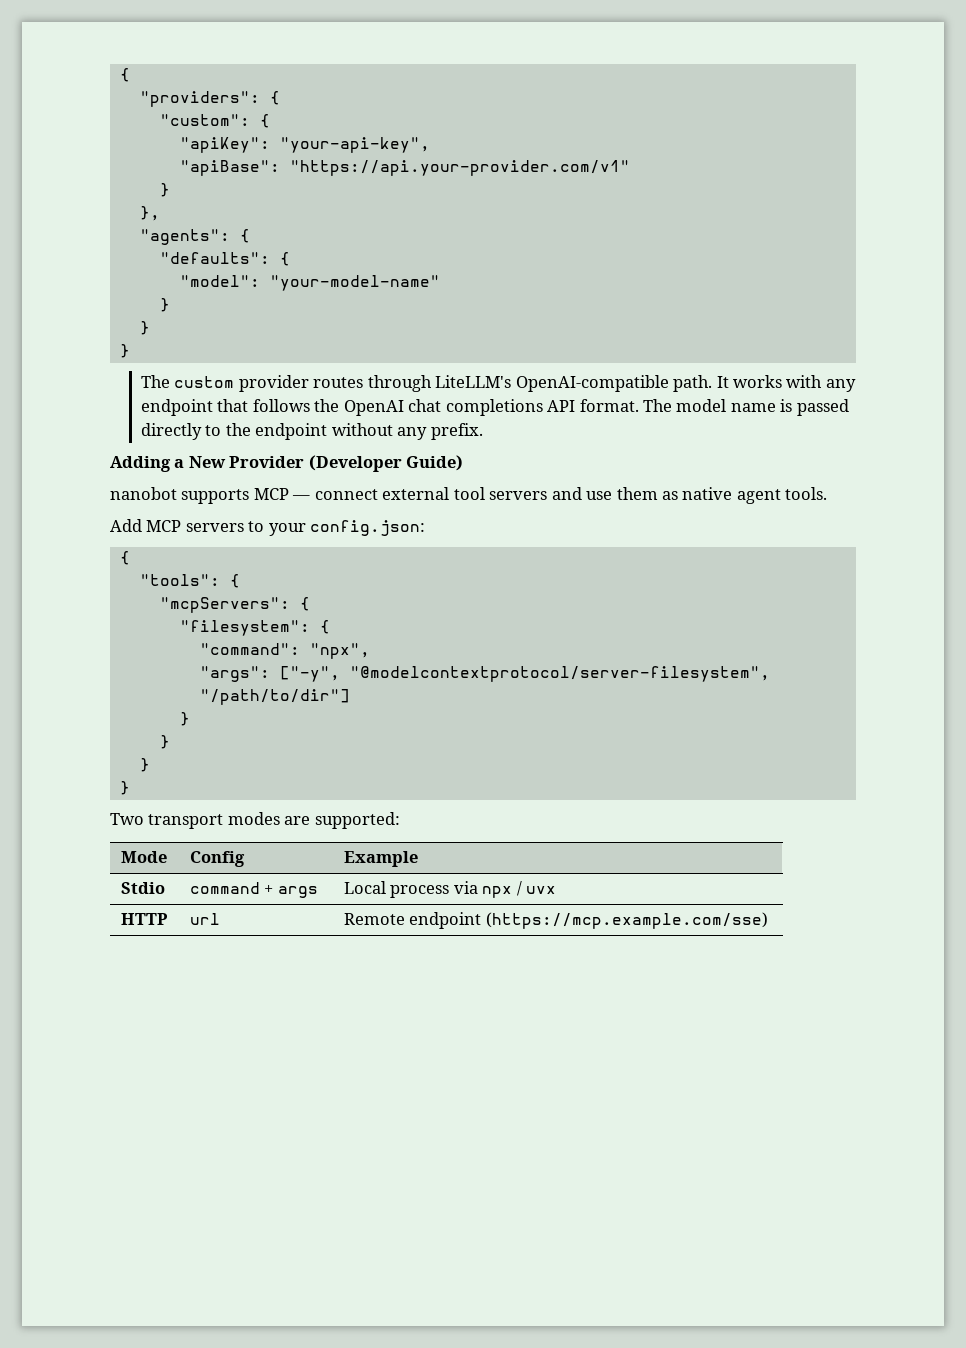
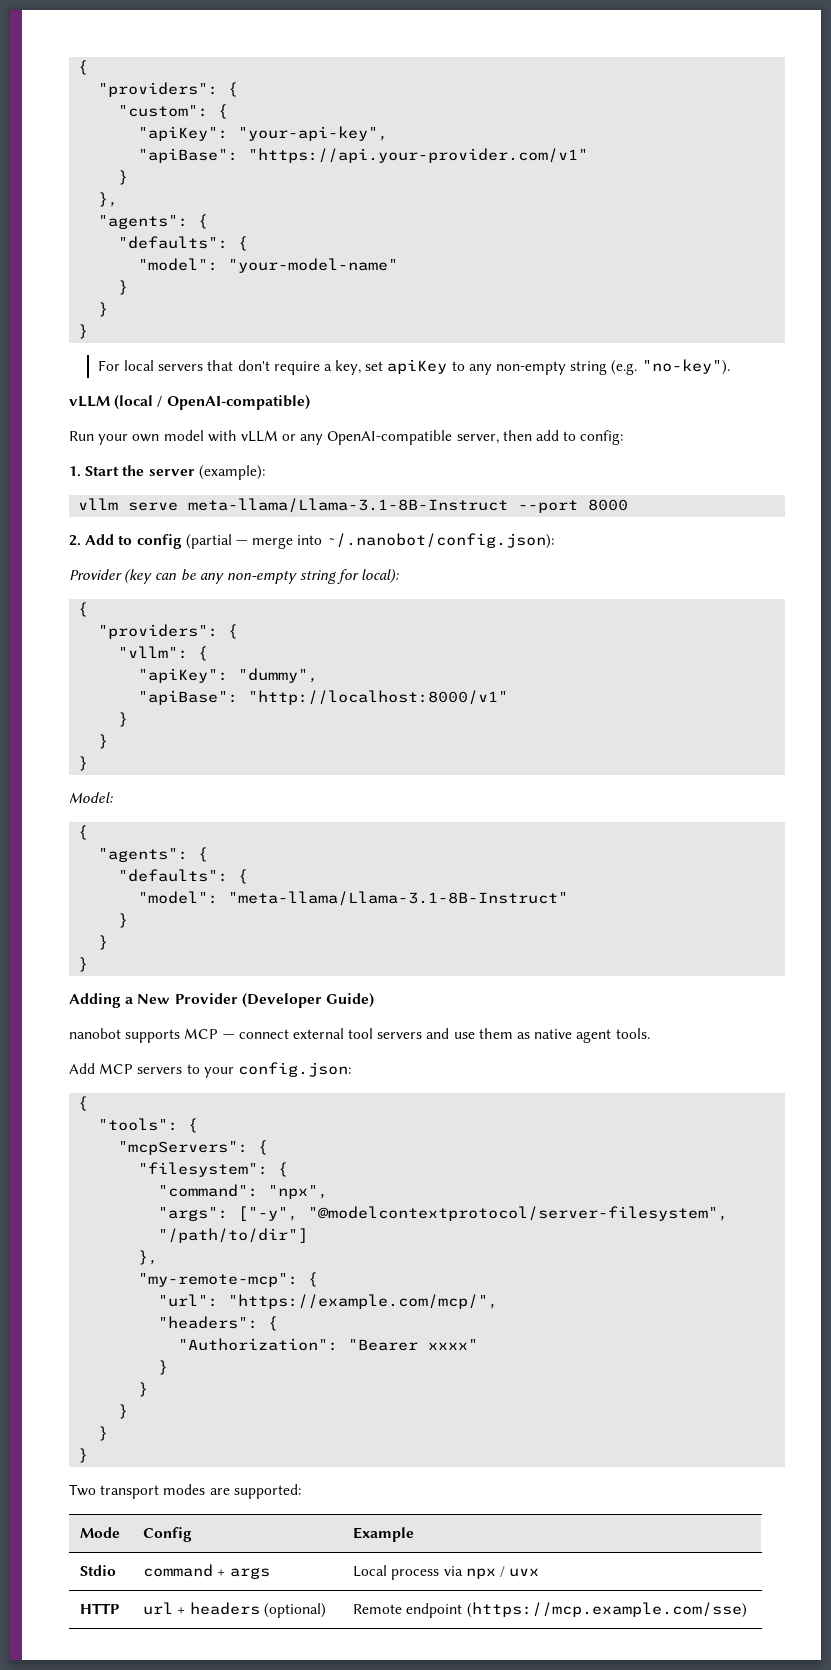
- The custom provider routes through LiteLLM's OpenAI-compatible path. It works with any endpoint that follows the OpenAI chat completions API format. The model name is passed directly to the endpoint without any prefix.
+ For local servers that don't require a key, set apiKey to any non-empty string (e.g. "no-key").
+ vLLM (local / OpenAI-compatible)
+ Run your own model with vLLM or any OpenAI-compatible server, then add to config:
+ 1. Start the server (example):
+ vllm serve meta-llama/Llama-3.1-8B-Instruct --port 8000
+ 2. Add to config (partial — merge into ~/.nanobot/config.json):
+ Provider (key can be any non-empty string for local):
+ {
+ "providers": {
+ "vllm": {
+ "apiKey": "dummy",
+ "apiBase": "http://localhost:8000/v1"
+ }
+ }
+ }
+ Model:
+ {
+ "agents": {
+ "defaults": {
+ "model": "meta-llama/Llama-3.1-8B-Instruct"
+ }
+ }
+ }
  "args": ["-y", "@modelcontextprotocol/server-filesystem", "/path/to/dir"]
+ },
+ "my-remote-mcp": {
+ "url": "https://example.com/mcp/",
+ "headers": {
+ "Authorization": "Bearer xxxx"
+ }
- HTTP | url | Remote endpoint (https://mcp.example.com/sse)
+ HTTP | url + headers (optional) | Remote endpoint (https://mcp.example.com/sse)

